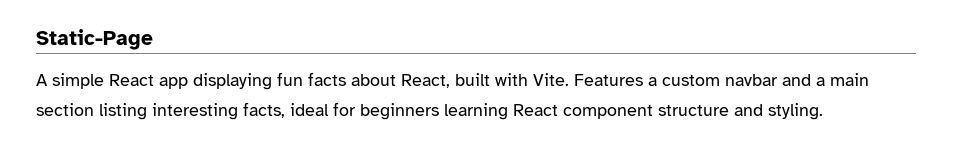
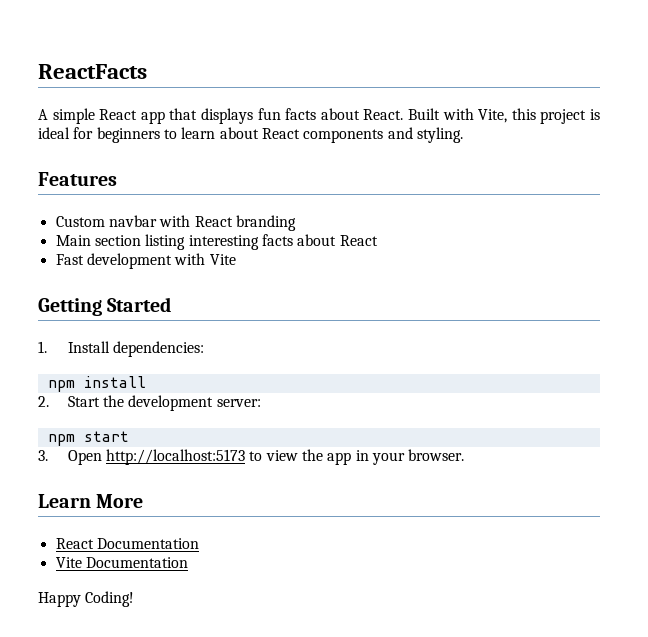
- Static-Page
+ ReactFacts
- A simple React app displaying fun facts about React, built with Vite. Features a custom navbar and a main section listing interesting facts, ideal for beginners learning React component structure and styling.
+ A simple React app that displays fun facts about React. Built with Vite, this project is ideal for beginners to learn about React components and styling.
+ Features
+ Custom navbar with React branding
+ Main section listing interesting facts about React
+ Fast development with Vite
+ Getting Started
+ 1. Install dependencies:
+ npm install
+ 2. Start the development server:
+ npm start
+ 3. Open http://localhost:5173 to view the app in your browser.
+ Learn More
+ React Documentation
+ Vite Documentation
+ Happy Coding!

